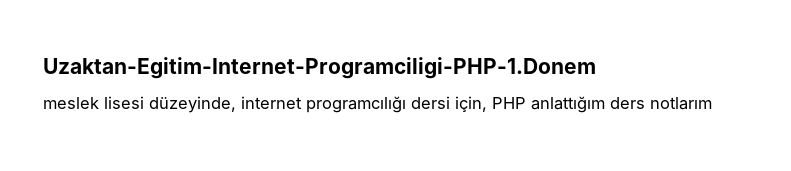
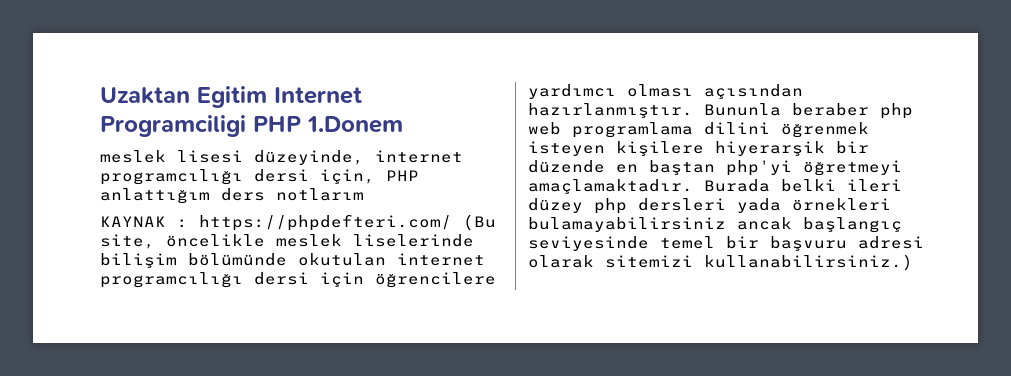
- Uzaktan-Egitim-Internet-Programciligi-PHP-1.Donem
+ Uzaktan Egitim Internet Programciligi PHP 1.Donem
+ KAYNAK : https://phpdefteri.com/ (Bu site, öncelikle meslek liselerinde bilişim bölümünde okutulan internet programcılığı dersi için öğrencilere yardımcı olması açısından hazırlanmıştır. Bununla beraber php web programlama dilini öğrenmek isteyen kişilere hiyerarşik bir düzende en baştan php'yi öğretmeyi amaçlamaktadır. Burada belki ileri düzey php dersleri yada örnekleri bulamayabilirsiniz ancak başlangıç seviyesinde temel bir başvuru adresi olarak sitemizi kullanabilirsiniz.)

